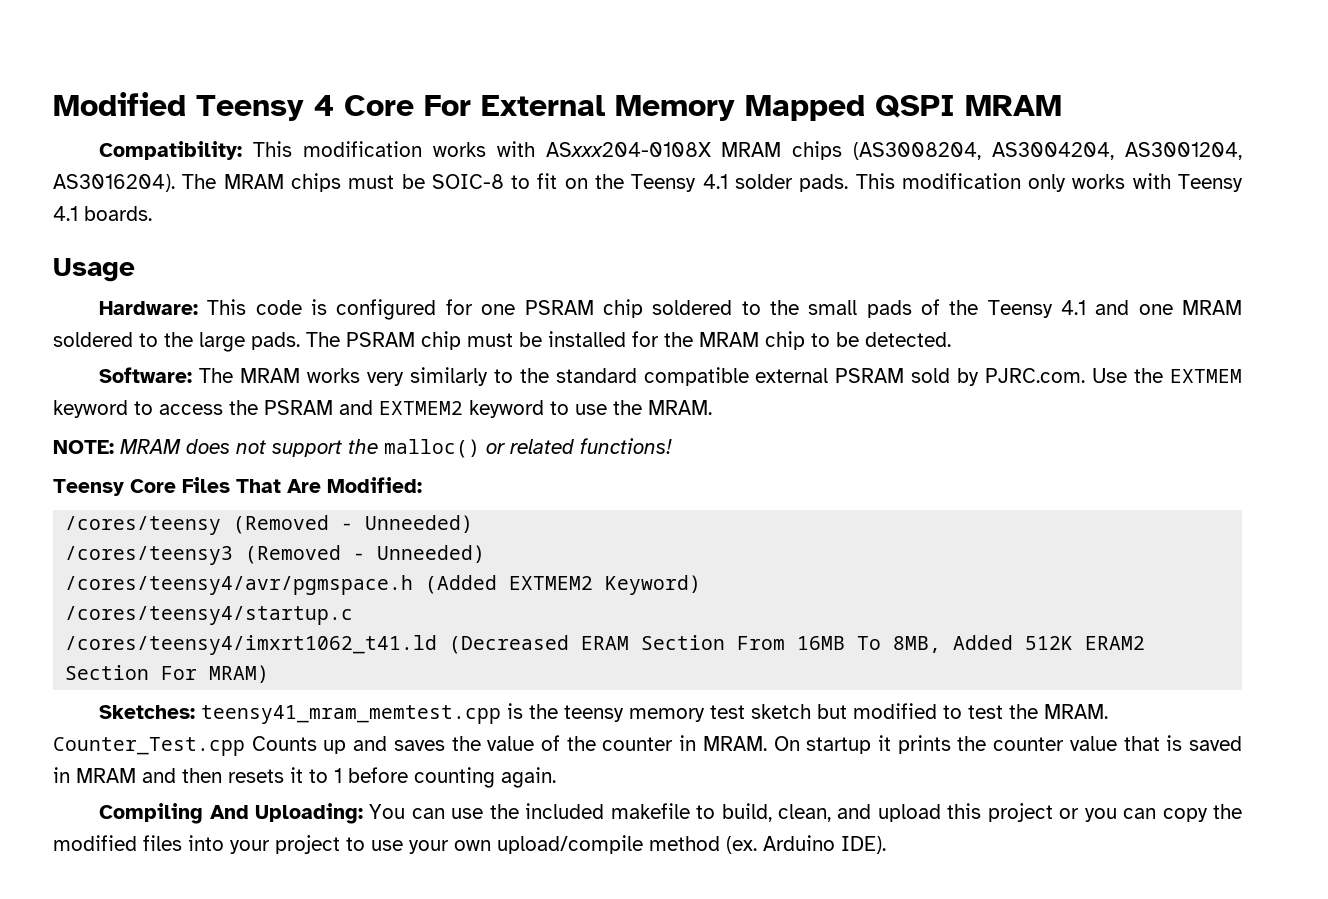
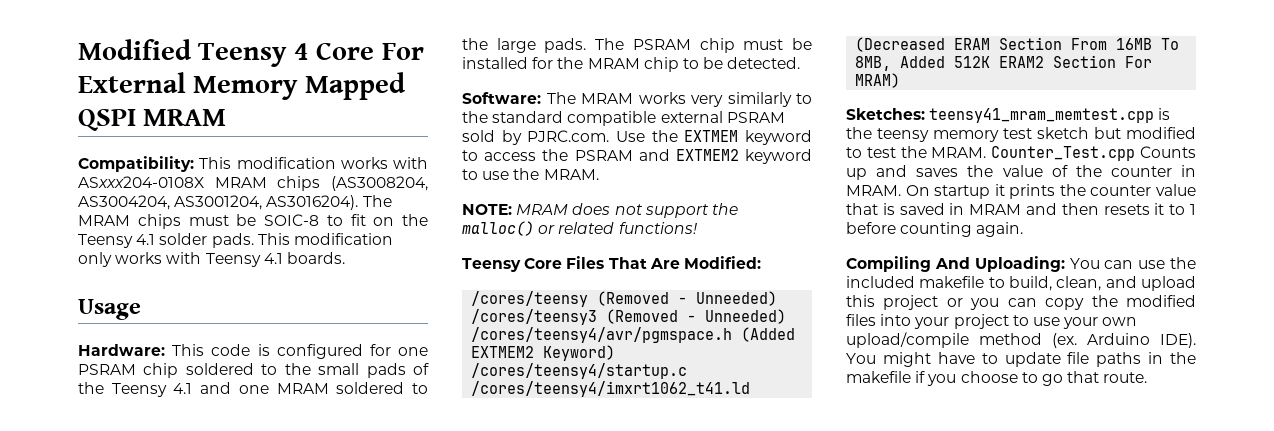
+ You might have to update file paths in the makefile if you choose to go that route.

